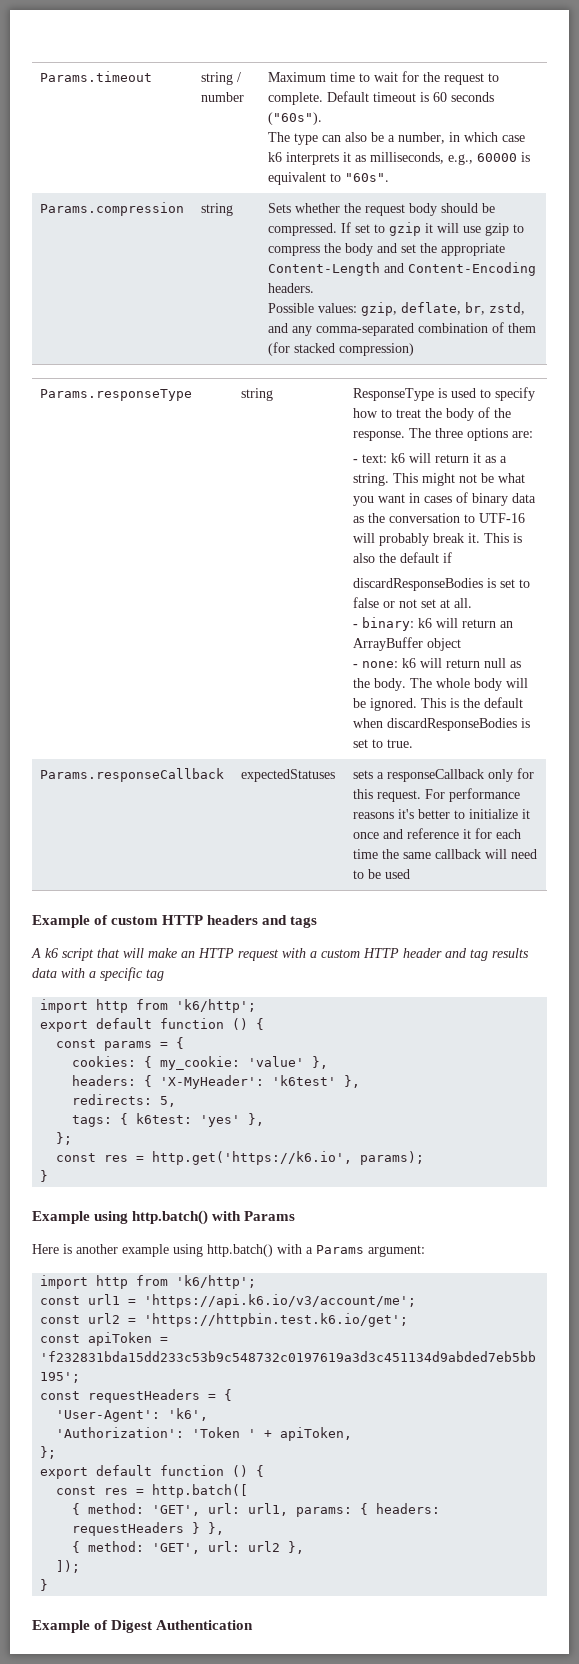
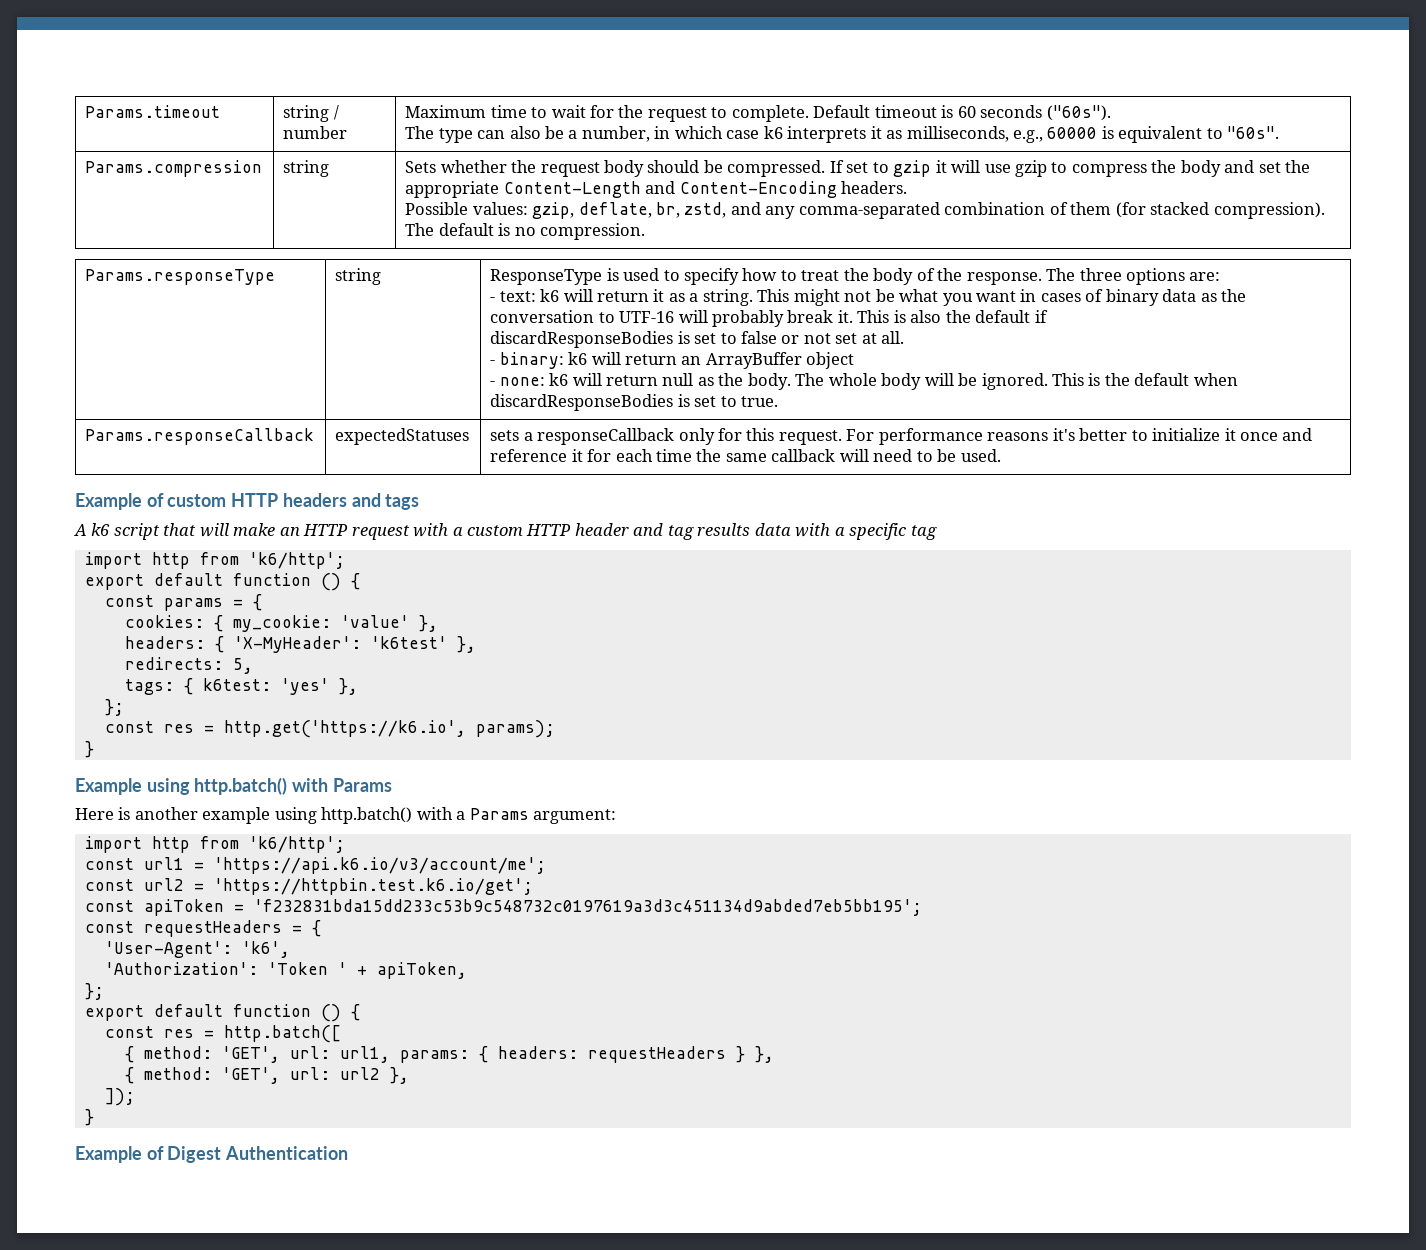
- Possible values: gzip, deflate, br, zstd, and any comma-separated combination of them (for stacked compression)
+ Possible values: gzip, deflate, br, zstd, and any comma-separated combination of them (for stacked compression). The default is no compression.
- Params.responseCallback | expectedStatuses | sets a responseCallback only for this request. For performance reasons it's better to initialize it once and reference it for each time the same callback will need to be used
+ Params.responseCallback | expectedStatuses | sets a responseCallback only for this request. For performance reasons it's better to initialize it once and reference it for each time the same callback will need to be used.

